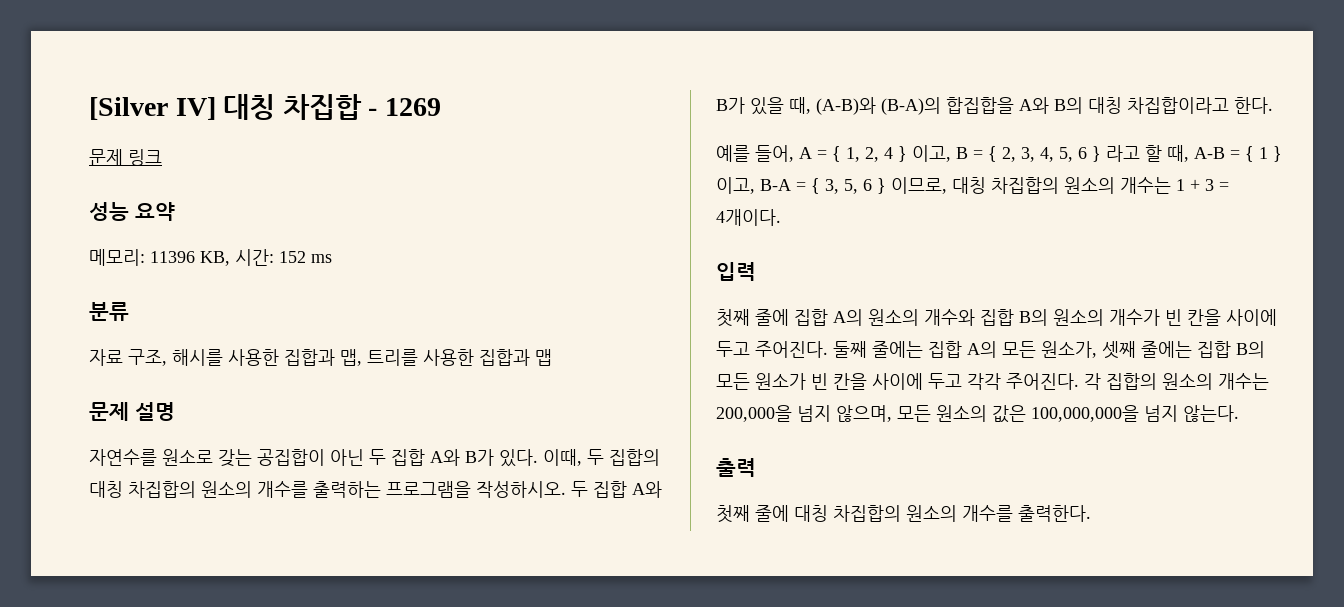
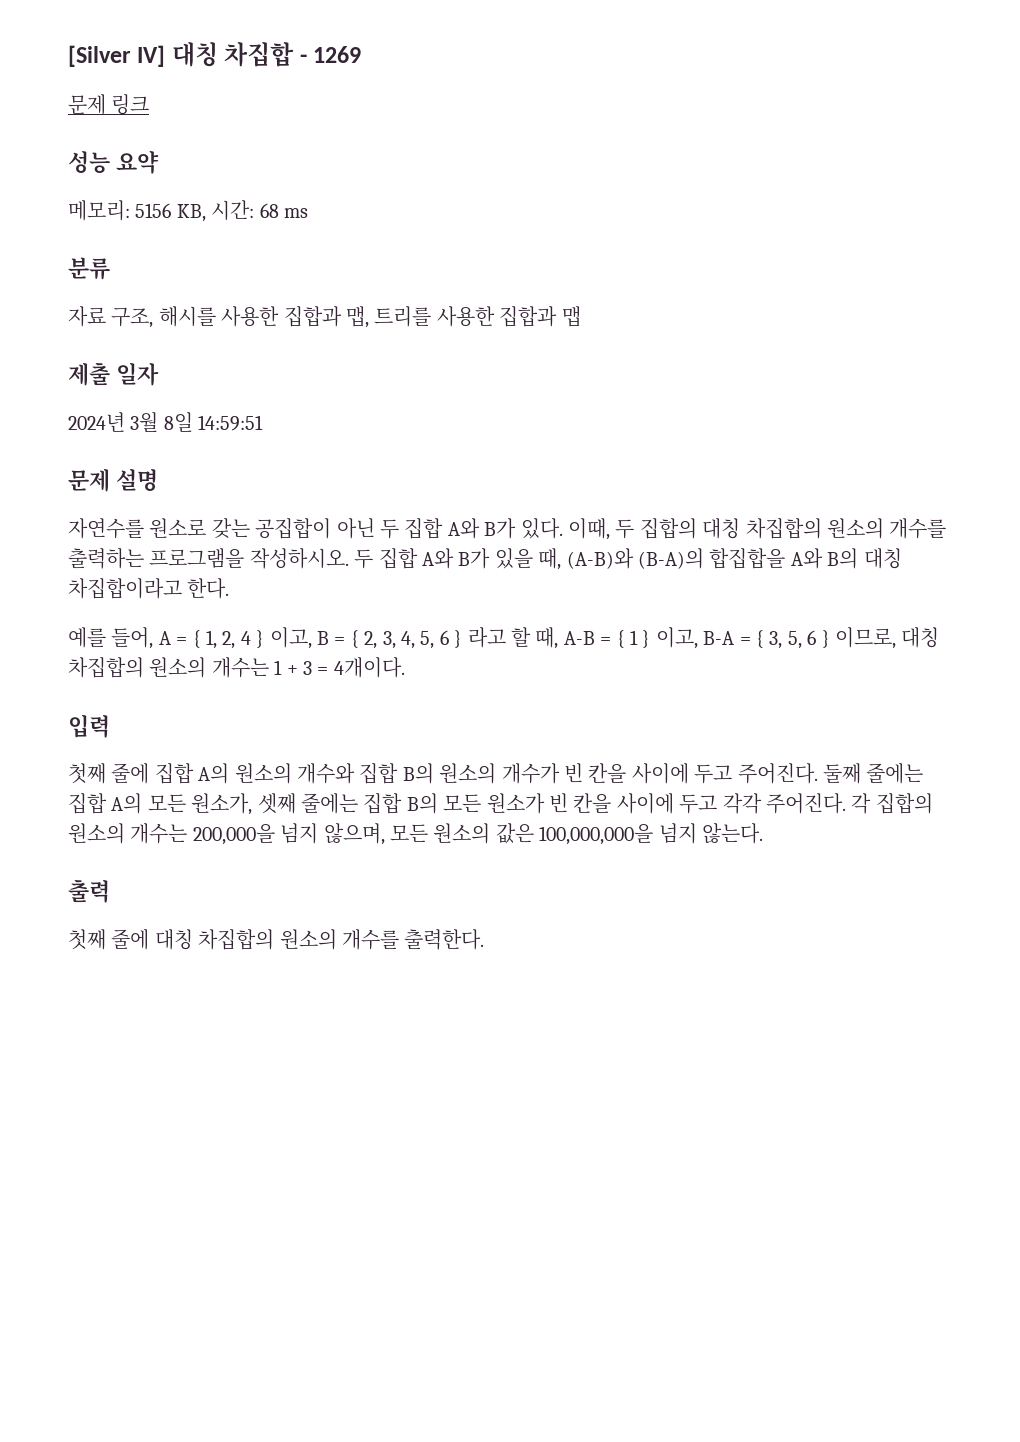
- 메모리: 11396 KB, 시간: 152 ms
+ 메모리: 5156 KB, 시간: 68 ms
+ 제출 일자
+ 2024년 3월 8일 14:59:51

